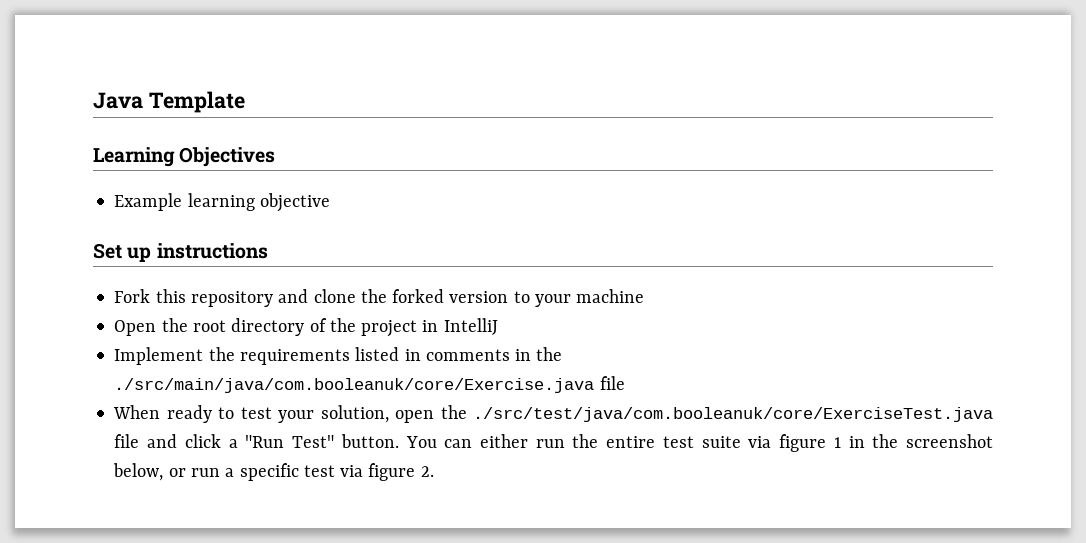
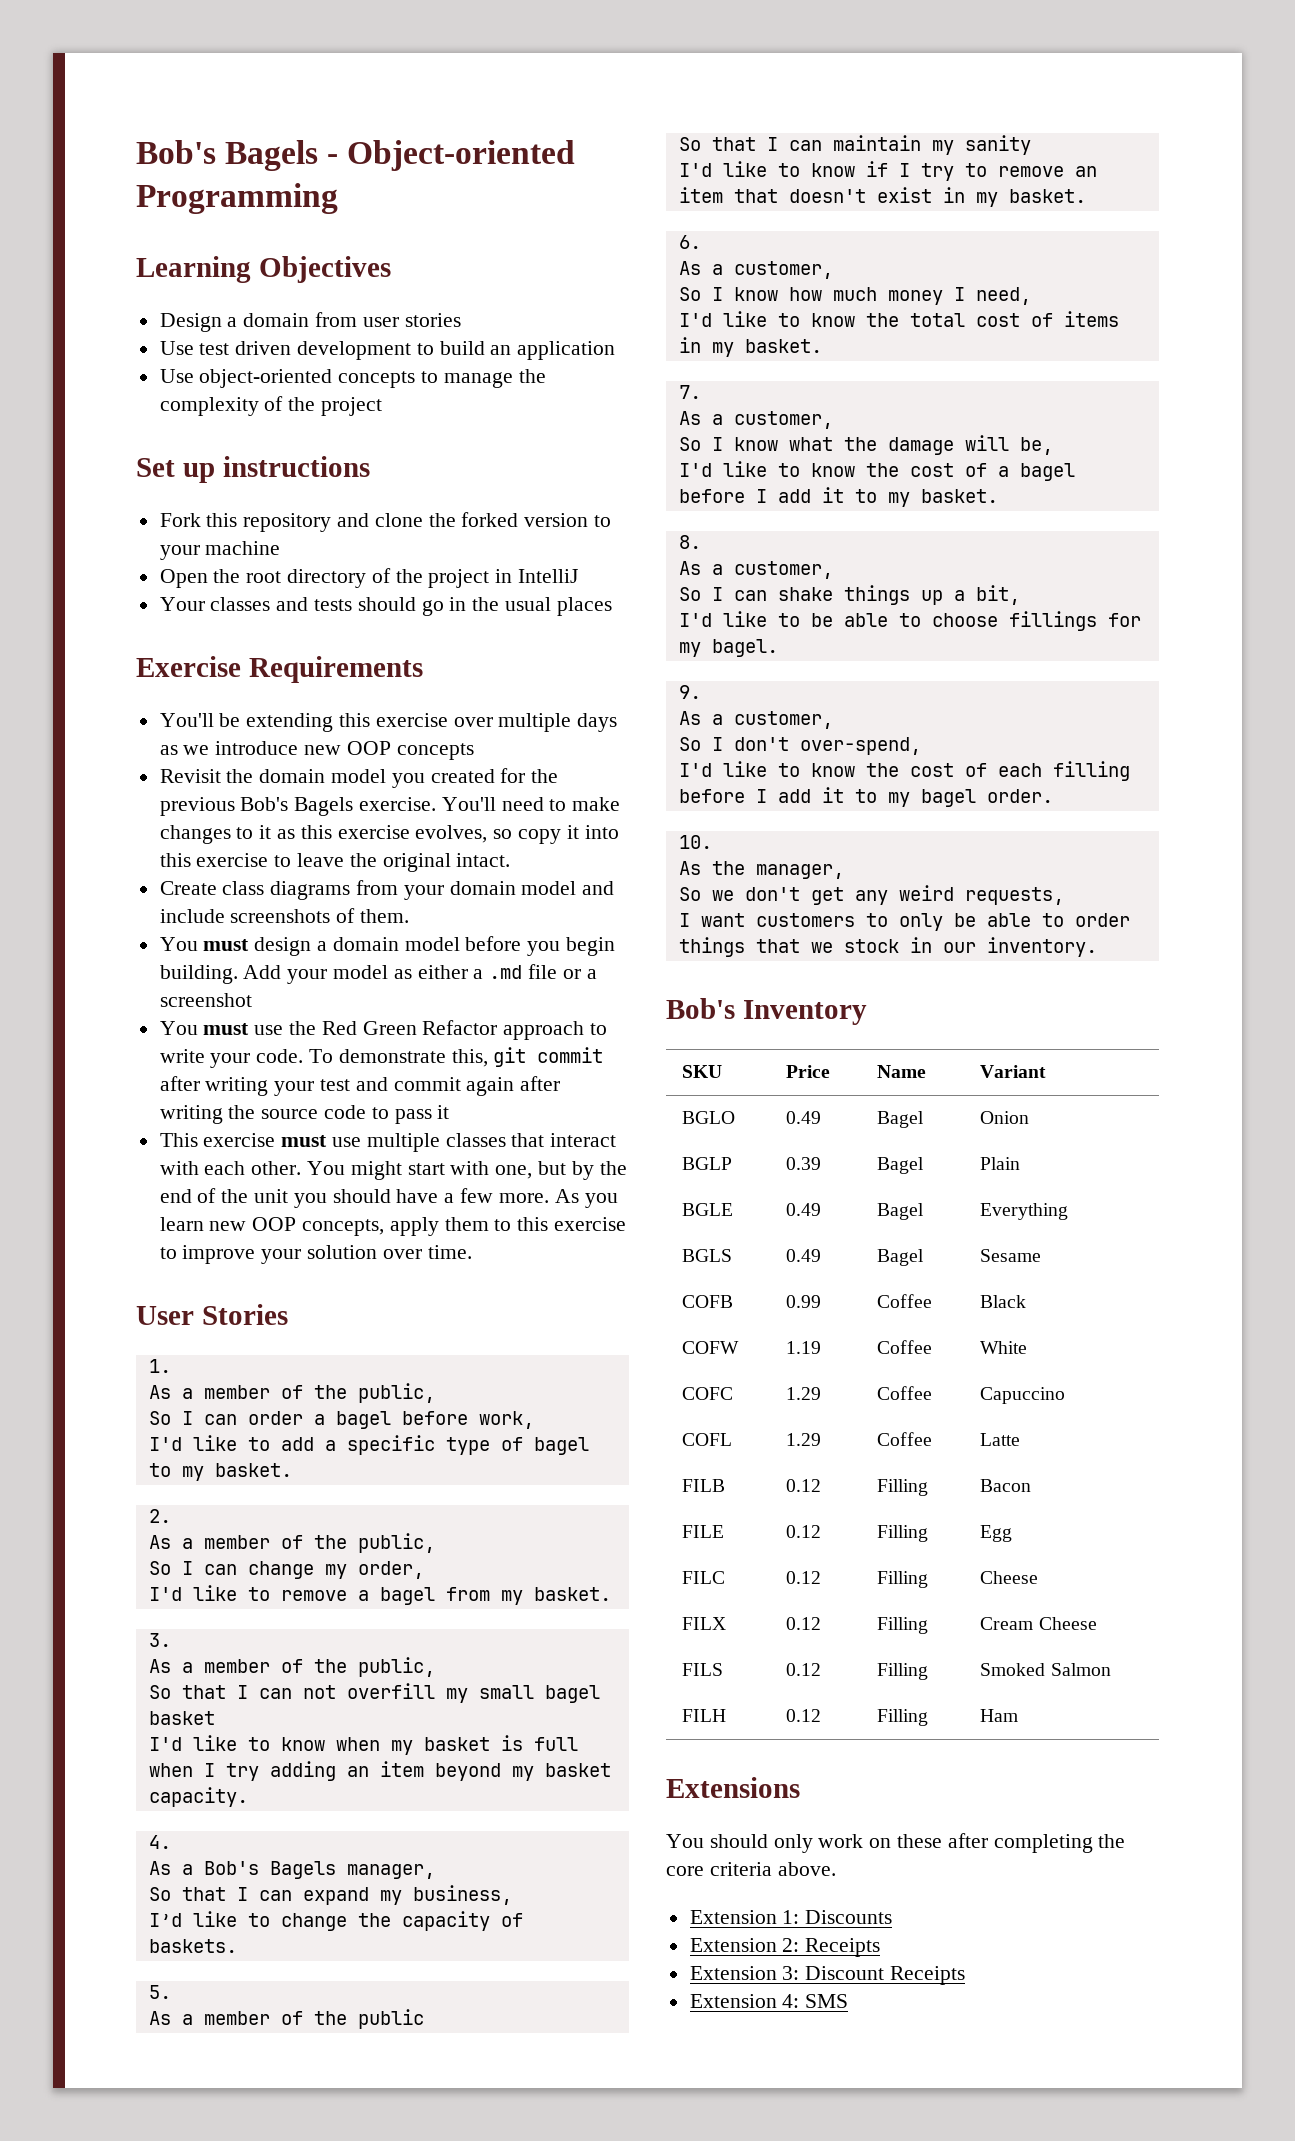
- Java Template
+ Bob's Bagels - Object-oriented Programming
  Learning Objectives
- Example learning objective
+ Design a domain from user stories
+ Use test driven development to build an application
+ Use object-oriented concepts to manage the complexity of the project
- Implement the requirements listed in comments in the ./src/main/java/com.booleanuk/core/Exercise.java file
- When ready to test your solution, open the ./src/test/java/com.booleanuk/core/ExerciseTest.java file and click a "Run Test" button. You can either run the entire test suite via figure 1 in the screenshot below, or run a specific test via figure 2.
+ Your classes and tests should go in the usual places
+ Exercise Requirements
+ You'll be extending this exercise over multiple days as we introduce new OOP concepts
+ Revisit the domain model you created for the previous Bob's Bagels exercise. You'll need to make changes to it as this exercise evolves, so copy it into this exercise to leave the original intact.
+ Create class diagrams from your domain model and include screenshots of them.
+ You must design a domain model before you begin building. Add your model as either a .md file or a screenshot
+ You must use the Red Green Refactor approach to write your code. To demonstrate this, git commit after writing your test and commit again after writing the source code to pass it
+ This exercise must use multiple classes that interact with each other. You might start with one, but by the end of the unit you should have a few more. As you learn new OOP concepts, apply them to this exercise to improve your solution over time.
+ User Stories
+ 1.
+ As a member of the public,
+ So I can order a bagel before work,
+ I'd like to add a specific type of bagel to my basket.
+ 2.
+ As a member of the public,
+ So I can change my order,
+ I'd like to remove a bagel from my basket.
+ 3.
+ As a member of the public,
+ So that I can not overfill my small bagel basket
+ I'd like to know when my basket is full when I try adding an item beyond my basket capacity.
+ 4.
+ As a Bob's Bagels manager,
+ So that I can expand my business,
+ I’d like to change the capacity of baskets.
+ 5.
+ As a member of the public
+ So that I can maintain my sanity
+ I'd like to know if I try to remove an item that doesn't exist in my basket.
+ 6.
+ As a customer,
+ So I know how much money I need,
+ I'd like to know the total cost of items in my basket.
+ 7.
+ As a customer,
+ So I know what the damage will be,
+ I'd like to know the cost of a bagel before I add it to my basket.
+ 8.
+ As a customer,
+ So I can shake things up a bit,
+ I'd like to be able to choose fillings for my bagel.
+ 9.
+ As a customer,
+ So I don't over-spend,
+ I'd like to know the cost of each filling before I add it to my bagel order.
+ 10.
+ As the manager,
+ So we don't get any weird requests,
+ I want customers to only be able to order things that we stock in our inventory.
+ Bob's Inventory
+ SKU | Price | Name | Variant
+ BGLO | 0.49 | Bagel | Onion
+ BGLP | 0.39 | Bagel | Plain
+ BGLE | 0.49 | Bagel | Everything
+ BGLS | 0.49 | Bagel | Sesame
+ COFB | 0.99 | Coffee | Black
+ COFW | 1.19 | Coffee | White
+ COFC | 1.29 | Coffee | Capuccino
+ COFL | 1.29 | Coffee | Latte
+ FILB | 0.12 | Filling | Bacon
+ FILE | 0.12 | Filling | Egg
+ FILC | 0.12 | Filling | Cheese
+ FILX | 0.12 | Filling | Cream Cheese
+ FILS | 0.12 | Filling | Smoked Salmon
+ FILH | 0.12 | Filling | Ham
+ Extensions
+ You should only work on these after completing the core criteria above.
+ Extension 1: Discounts
+ Extension 2: Receipts
+ Extension 3: Discount Receipts
+ Extension 4: SMS

